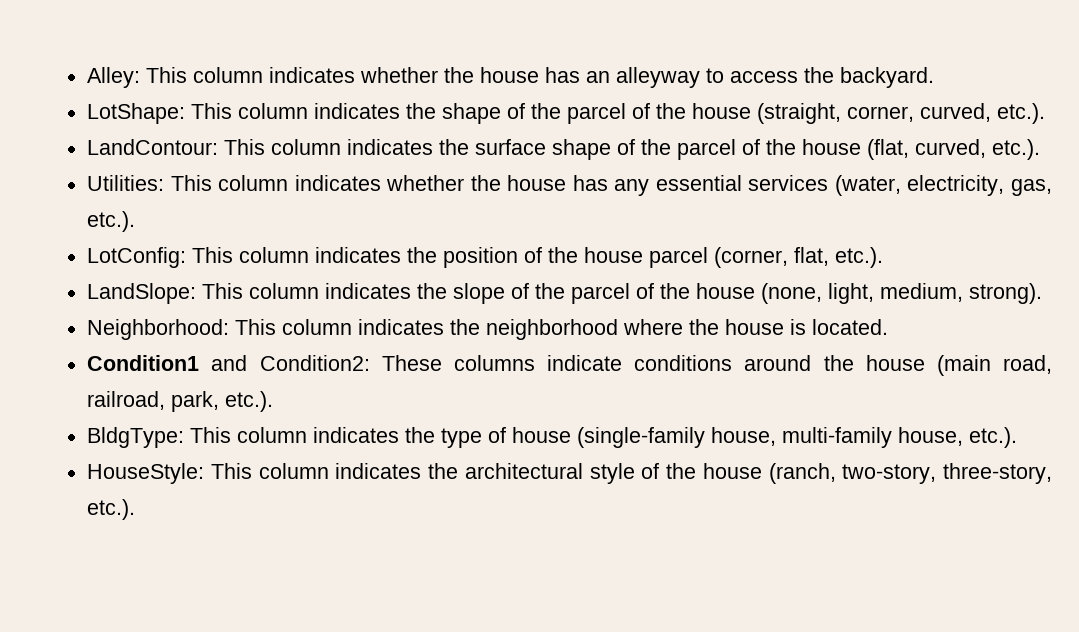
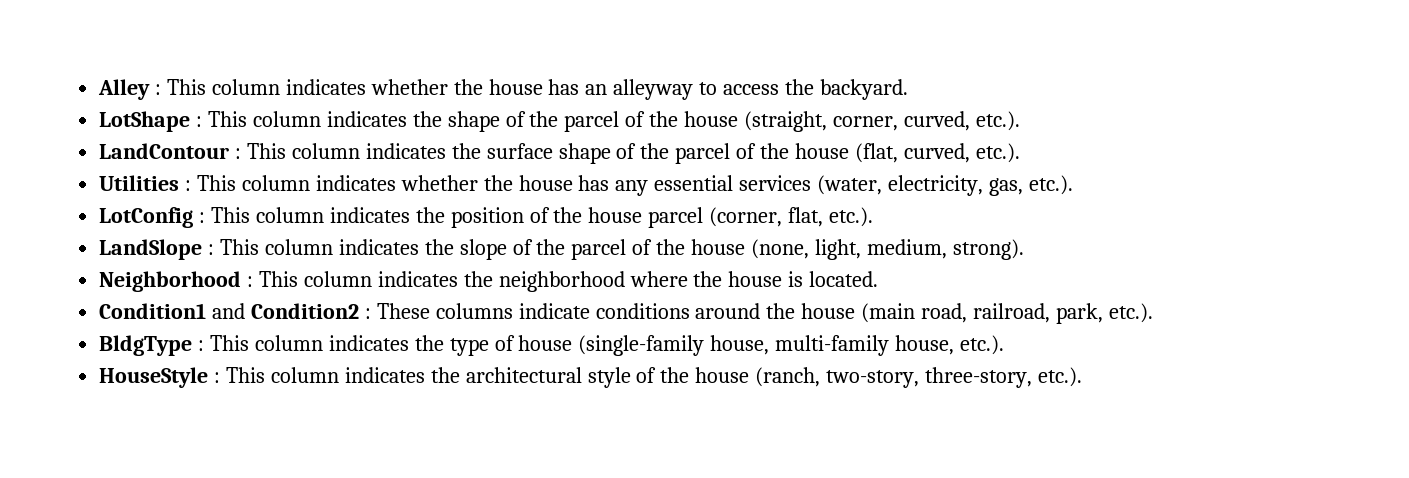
- Alley: This column indicates whether the house has an alleyway to access the backyard.
+ Alley : This column indicates whether the house has an alleyway to access the backyard.
- LotShape: This column indicates the shape of the parcel of the house (straight, corner, curved, etc.).
+ LotShape : This column indicates the shape of the parcel of the house (straight, corner, curved, etc.).
- LandContour: This column indicates the surface shape of the parcel of the house (flat, curved, etc.).
+ LandContour : This column indicates the surface shape of the parcel of the house (flat, curved, etc.).
- Utilities: This column indicates whether the house has any essential services (water, electricity, gas, etc.).
+ Utilities : This column indicates whether the house has any essential services (water, electricity, gas, etc.).
- LotConfig: This column indicates the position of the house parcel (corner, flat, etc.).
+ LotConfig : This column indicates the position of the house parcel (corner, flat, etc.).
- LandSlope: This column indicates the slope of the parcel of the house (none, light, medium, strong).
+ LandSlope : This column indicates the slope of the parcel of the house (none, light, medium, strong).
- Neighborhood: This column indicates the neighborhood where the house is located.
+ Neighborhood : This column indicates the neighborhood where the house is located.
- Condition1 and Condition2: These columns indicate conditions around the house (main road, railroad, park, etc.).
+ Condition1 and Condition2 : These columns indicate conditions around the house (main road, railroad, park, etc.).
- BldgType: This column indicates the type of house (single-family house, multi-family house, etc.).
+ BldgType : This column indicates the type of house (single-family house, multi-family house, etc.).
- HouseStyle: This column indicates the architectural style of the house (ranch, two-story, three-story, etc.).
+ HouseStyle : This column indicates the architectural style of the house (ranch, two-story, three-story, etc.).

